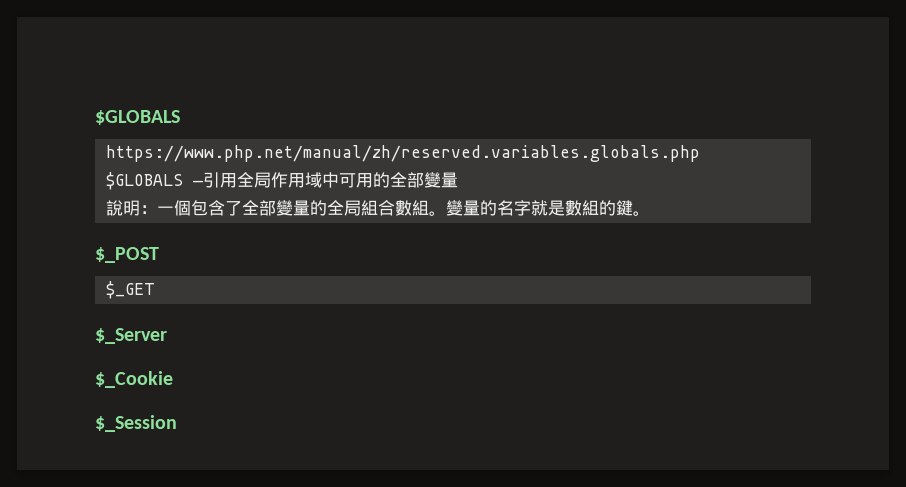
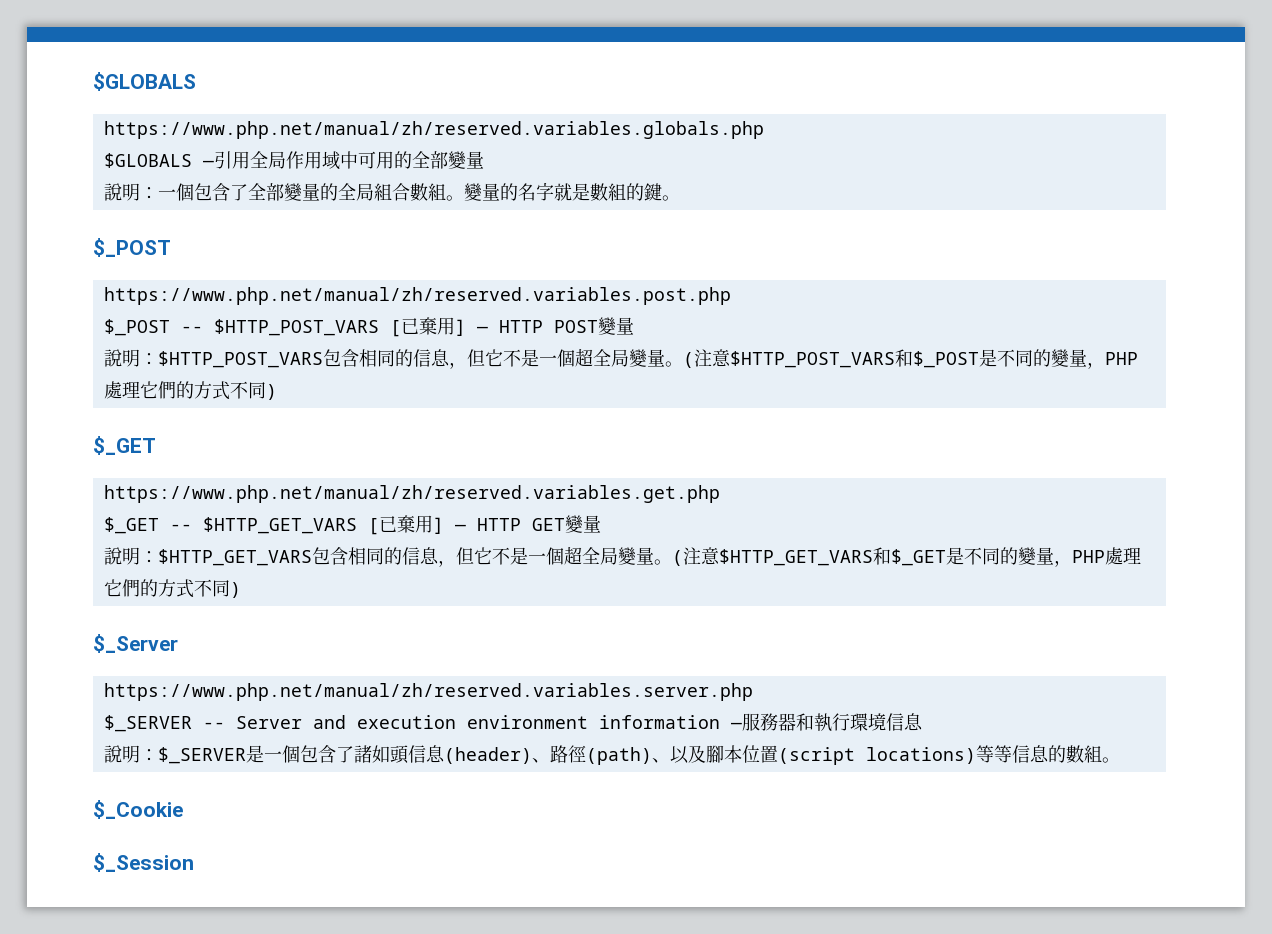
+ https://www.php.net/manual/zh/reserved.variables.post.php
+ $_POST -- $HTTP_POST_VARS [已棄用] — HTTP POST變量
+ 說明：$HTTP_POST_VARS包含相同的信息，但它不是一個超全局變量。(注意$HTTP_POST_VARS和$_POST是不同的變量，PHP處理它們的方式不同)
  $_GET
+ https://www.php.net/manual/zh/reserved.variables.get.php
+ $_GET -- $HTTP_GET_VARS [已棄用] — HTTP GET變量
+ 說明：$HTTP_GET_VARS包含相同的信息，但它不是一個超全局變量。(注意$HTTP_GET_VARS和$_GET是不同的變量，PHP處理它們的方式不同)
  $_Server
+ https://www.php.net/manual/zh/reserved.variables.server.php
+ $_SERVER -- Server and execution environment information —服務器和執行環境信息
+ 說明：$_SERVER是一個包含了諸如頭信息(header)、路徑(path)、以及腳本位置(script locations)等等信息的數組。

